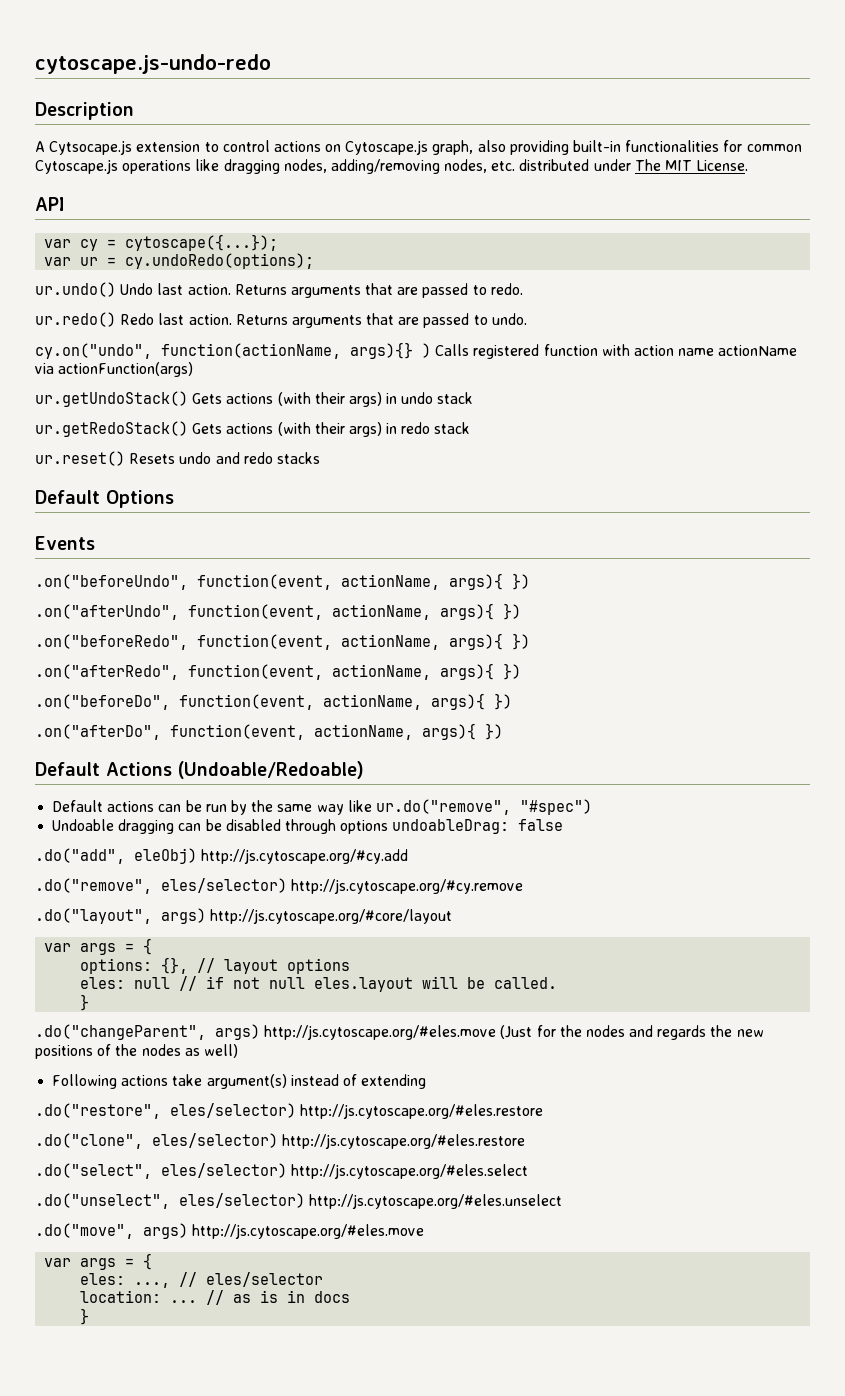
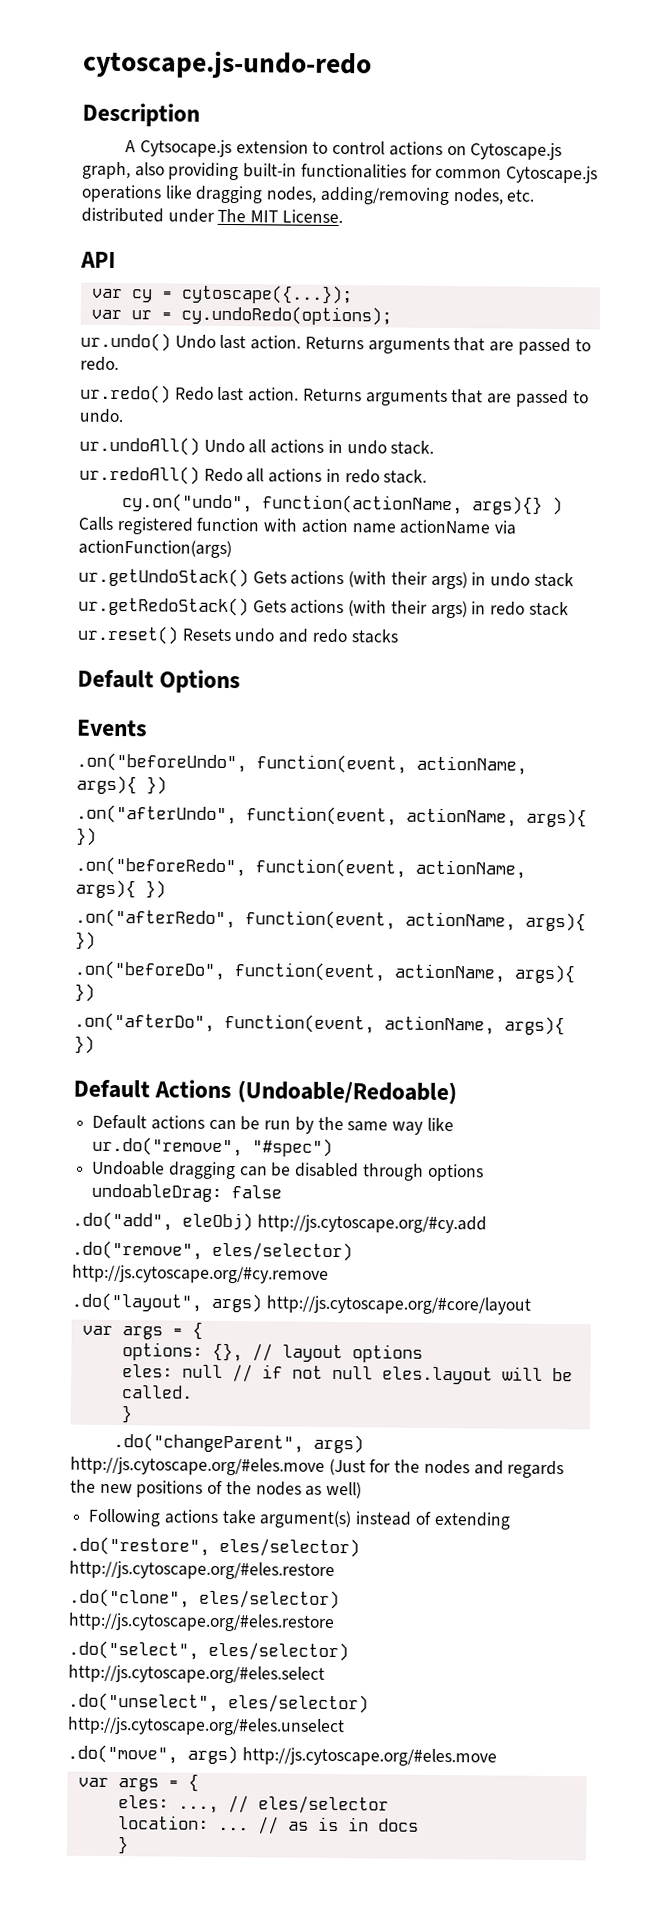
+ ur.undoAll() Undo all actions in undo stack.
+ ur.redoAll() Redo all actions in redo stack.

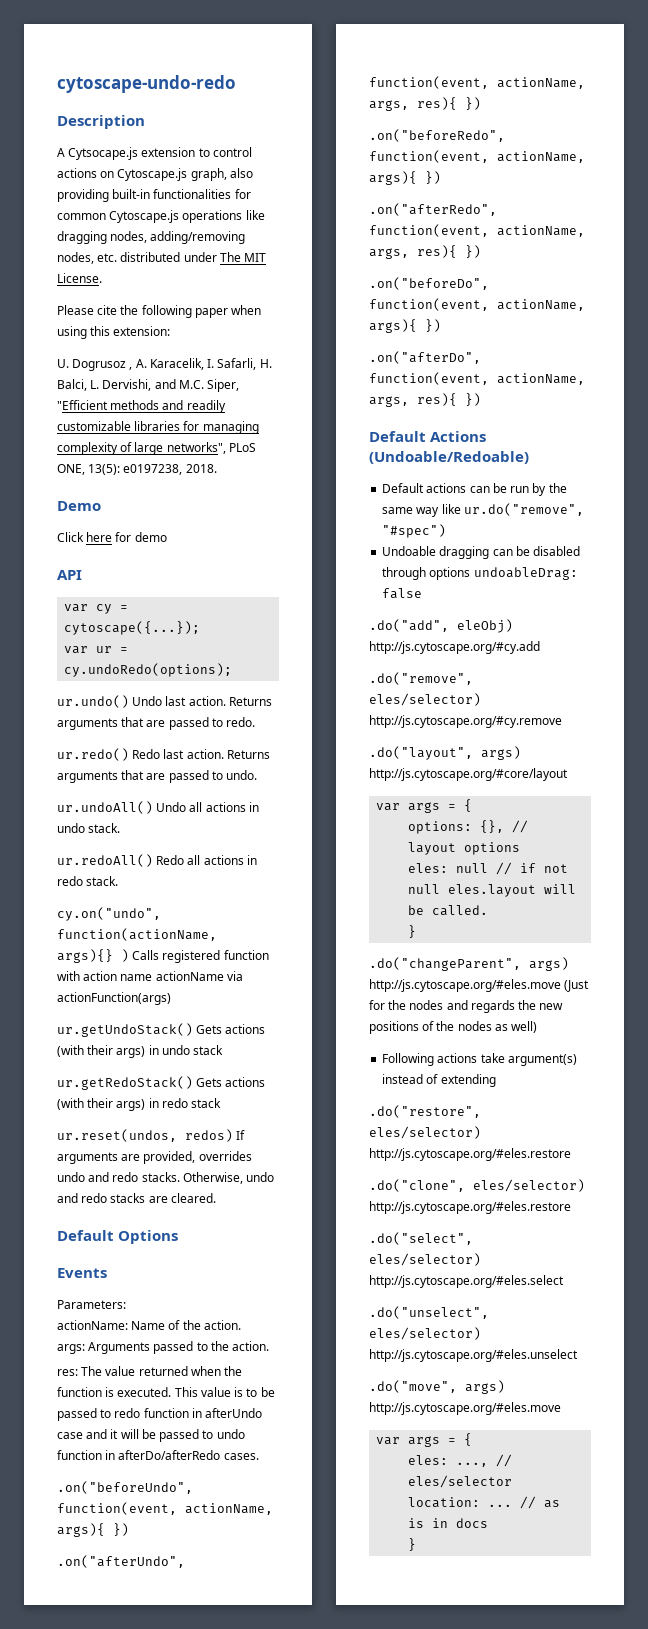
- cytoscape.js-undo-redo
+ cytoscape-undo-redo
+ Please cite the following paper when using this extension:
+ U. Dogrusoz , A. Karacelik, I. Safarli, H. Balci, L. Dervishi, and M.C. Siper, "Efficient methods and readily customizable libraries for managing complexity of large networks", PLoS ONE, 13(5): e0197238, 2018.
+ Demo
+ Click here for demo
- ur.reset() Resets undo and redo stacks
+ ur.reset(undos, redos) If arguments are provided, overrides undo and redo stacks. Otherwise, undo and redo stacks are cleared.
+ Parameters:
+ actionName: Name of the action.
+ args: Arguments passed to the action.
+ res: The value returned when the function is executed. This value is to be passed to redo function in afterUndo case and it will be passed to undo function in afterDo/afterRedo cases.
- .on("afterUndo", function(event, actionName, args){ })
+ .on("afterUndo", function(event, actionName, args, res){ })
- .on("afterRedo", function(event, actionName, args){ })
+ .on("afterRedo", function(event, actionName, args, res){ })
- .on("afterDo", function(event, actionName, args){ })
+ .on("afterDo", function(event, actionName, args, res){ })

